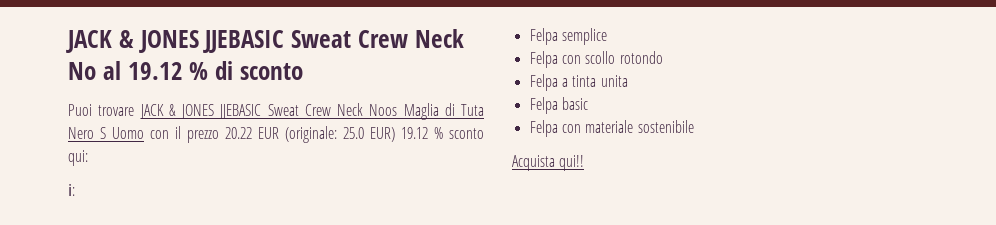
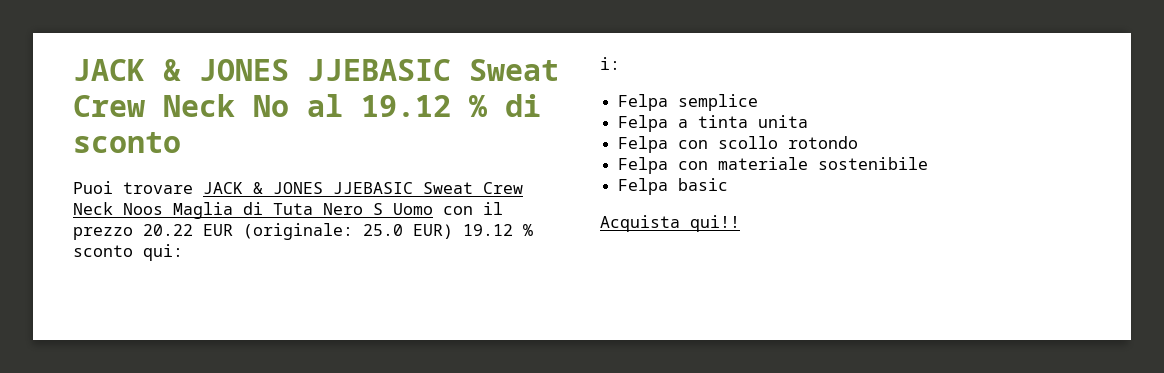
- Felpa con scollo rotondo
- Felpa basic
+ Felpa con scollo rotondo
+ Felpa basic

